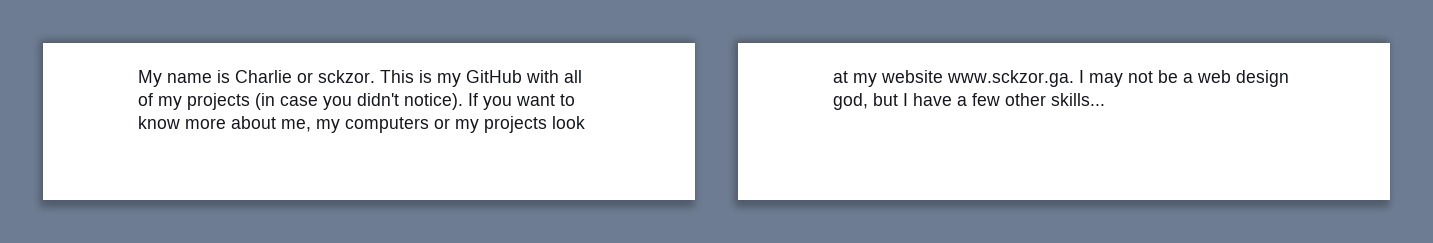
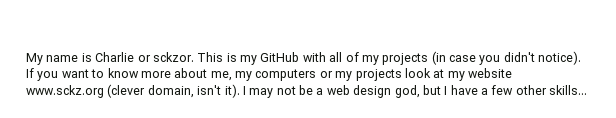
- If you want to know more about me, my computers or my projects look at my website www.sckzor.ga. I may not be a web design god, but I have a few other skills...
+ If you want to know more about me, my computers or my projects look at my website www.sckz.org (clever domain, isn't it). I may not be a web design god, but I have a few other skills...

